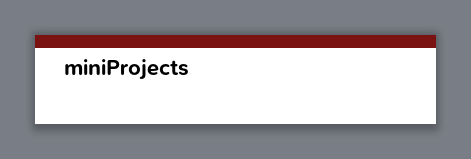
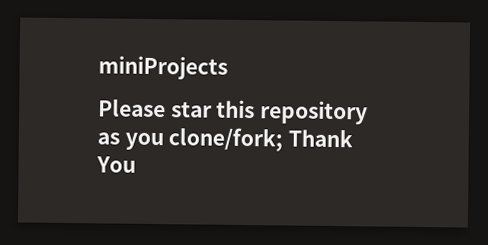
+ Please star this repository as you clone/fork; Thank You

